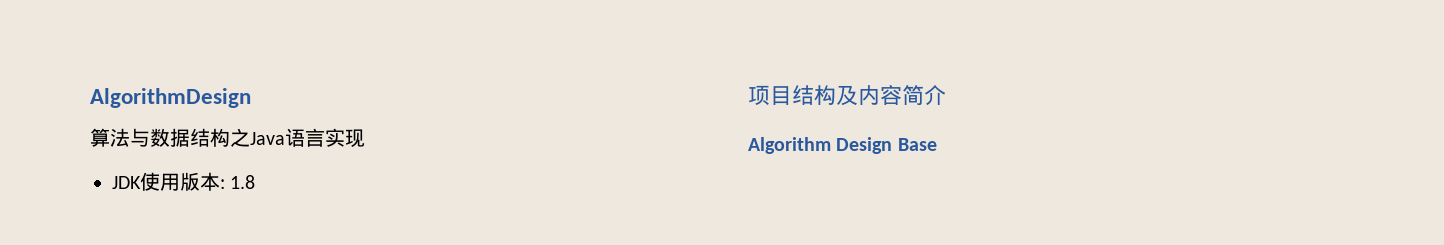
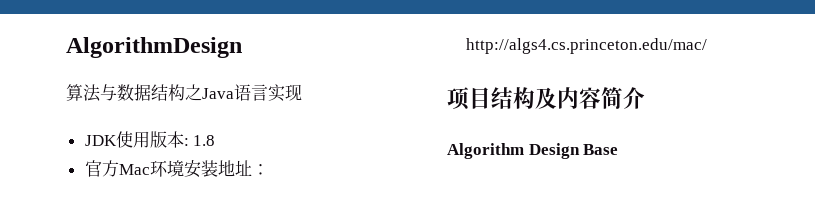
+ 官方Mac环境安装地址：http://algs4.cs.princeton.edu/mac/

